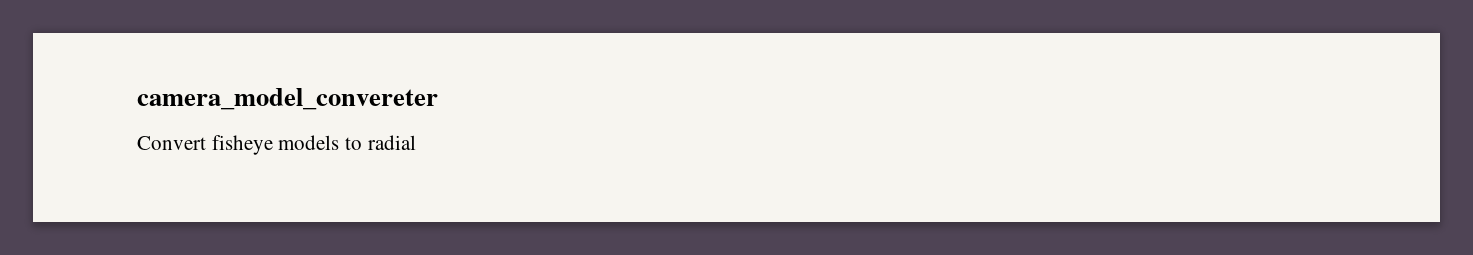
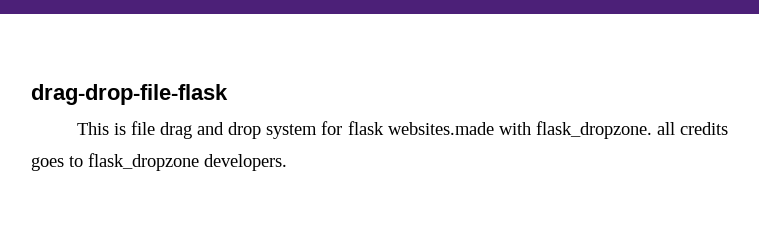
- camera_model_convereter
- Convert fisheye models to radial
+ drag-drop-file-flask
+ This is file drag and drop system for flask websites.made with flask_dropzone. all credits goes to flask_dropzone developers.

